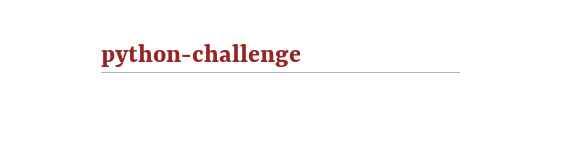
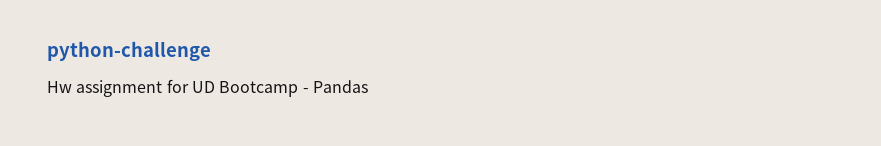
+ Hw assignment for UD Bootcamp - Pandas

